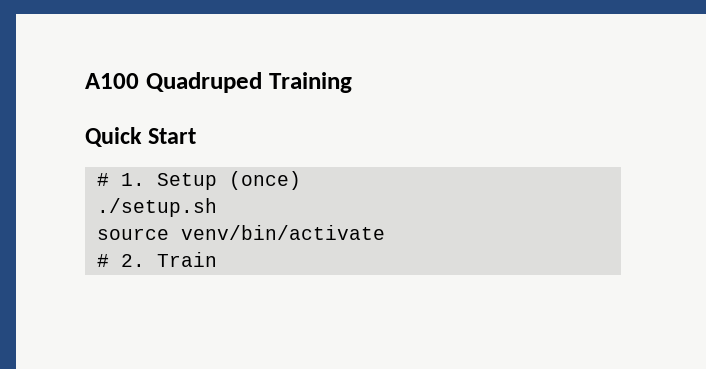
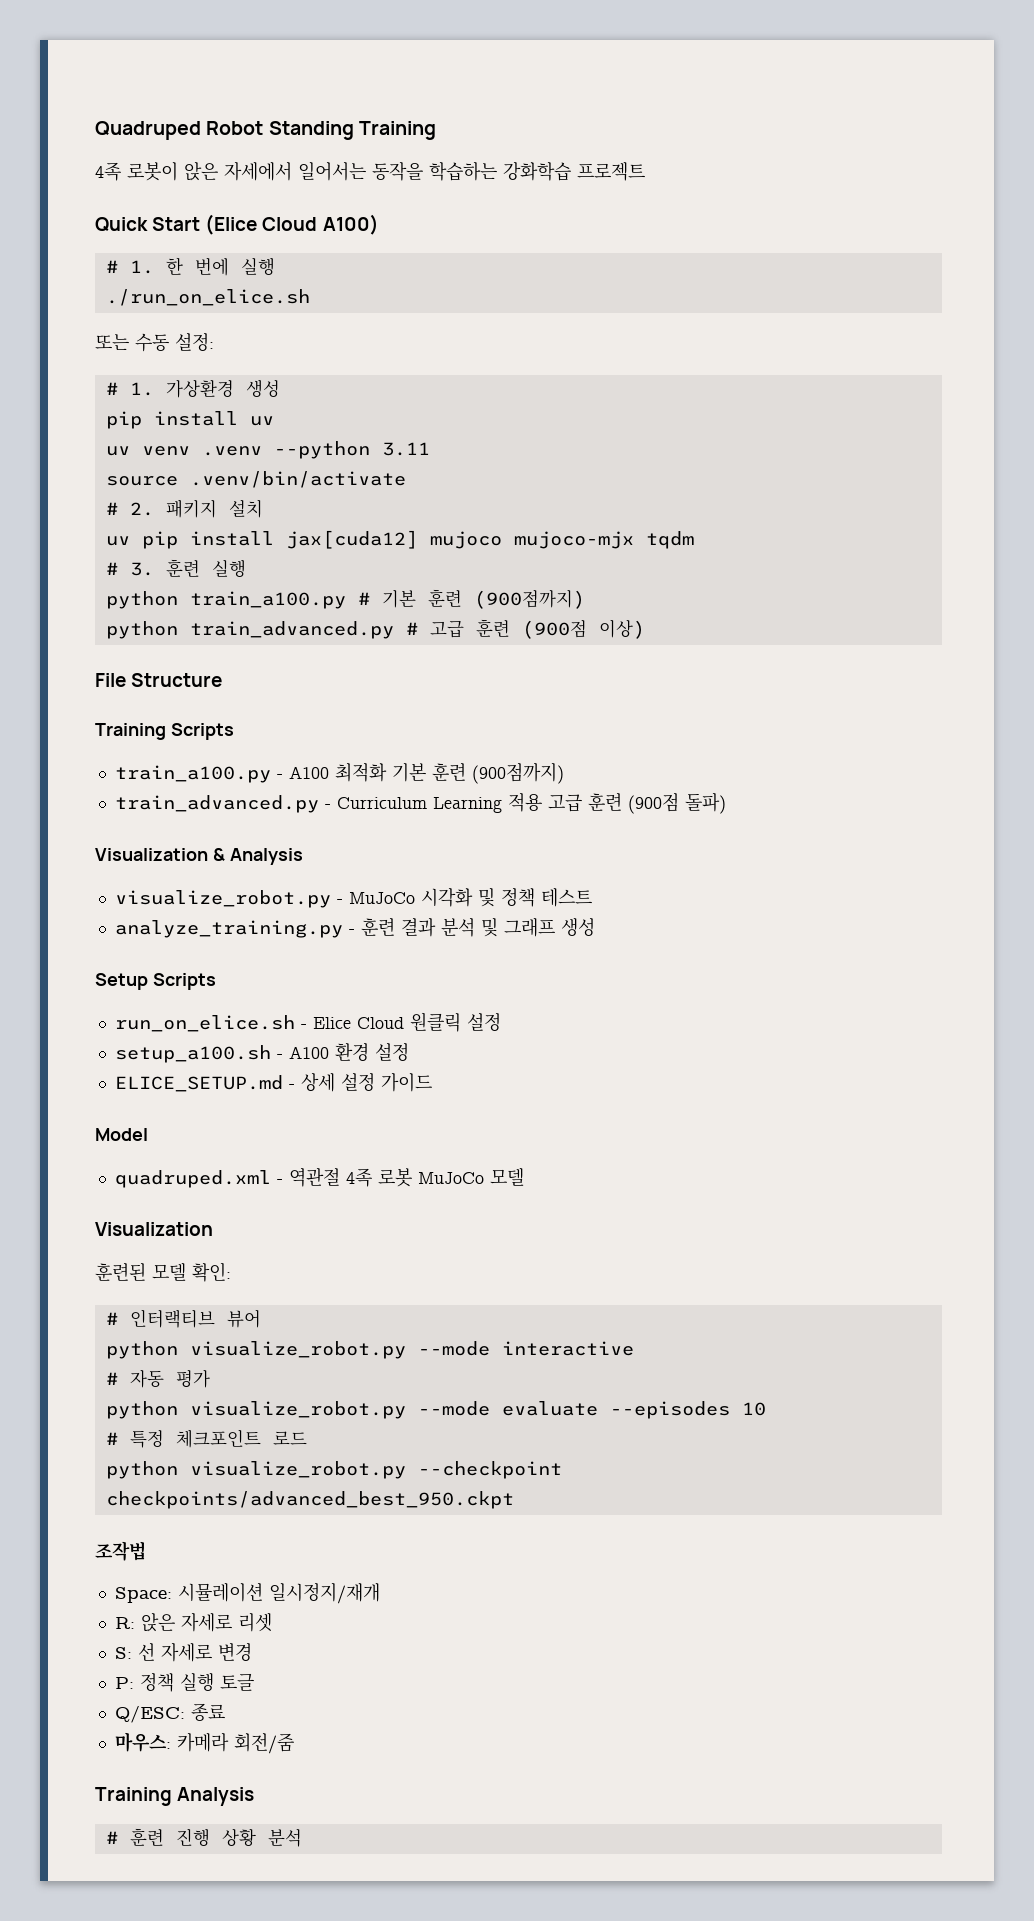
- A100 Quadruped Training
+ Quadruped Robot Standing Training
+ 4족 로봇이 앉은 자세에서 일어서는 동작을 학습하는 강화학습 프로젝트
- Quick Start
- # 1. Setup (once)
- ./setup.sh
+ Quick Start (Elice Cloud A100)
+ # 1. 한 번에 실행
+ ./run_on_elice.sh
+ 또는 수동 설정:
+ # 1. 가상환경 생성
+ pip install uv
+ uv venv .venv --python 3.11
- source venv/bin/activate
+ source .venv/bin/activate
- # 2. Train
+ # 2. 패키지 설치
+ uv pip install jax[cuda12] mujoco mujoco-mjx tqdm
+ # 3. 훈련 실행
+ python train_a100.py # 기본 훈련 (900점까지)
+ python train_advanced.py # 고급 훈련 (900점 이상)
+ File Structure
+ Training Scripts
+ train_a100.py - A100 최적화 기본 훈련 (900점까지)
+ train_advanced.py - Curriculum Learning 적용 고급 훈련 (900점 돌파)
+ Visualization & Analysis
+ visualize_robot.py - MuJoCo 시각화 및 정책 테스트
+ analyze_training.py - 훈련 결과 분석 및 그래프 생성
+ Setup Scripts
+ run_on_elice.sh - Elice Cloud 원클릭 설정
+ setup_a100.sh - A100 환경 설정
+ ELICE_SETUP.md - 상세 설정 가이드
+ Model
+ quadruped.xml - 역관절 4족 로봇 MuJoCo 모델
+ Visualization
+ 훈련된 모델 확인:
+ # 인터랙티브 뷰어
+ python visualize_robot.py --mode interactive
+ # 자동 평가
+ python visualize_robot.py --mode evaluate --episodes 10
+ # 특정 체크포인트 로드
+ python visualize_robot.py --checkpoint checkpoints/advanced_best_950.ckpt
+ 조작법
+ Space: 시뮬레이션 일시정지/재개
+ R: 앉은 자세로 리셋
+ S: 선 자세로 변경
+ P: 정책 실행 토글
+ Q/ESC: 종료
+ 마우스: 카메라 회전/줌
+ Training Analysis
+ # 훈련 진행 상황 분석

